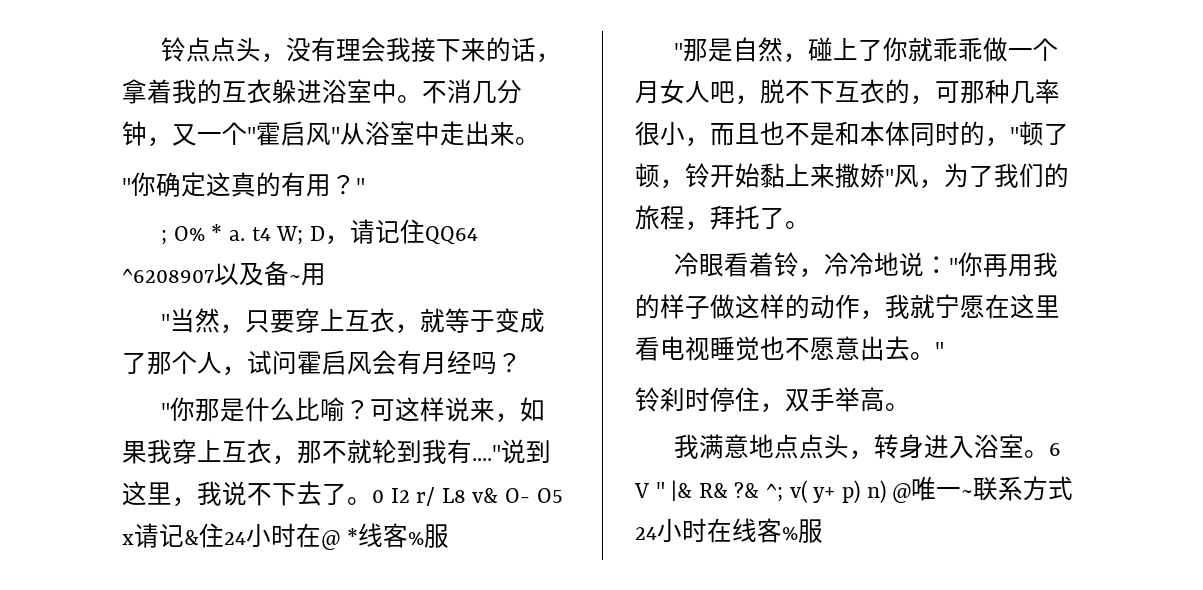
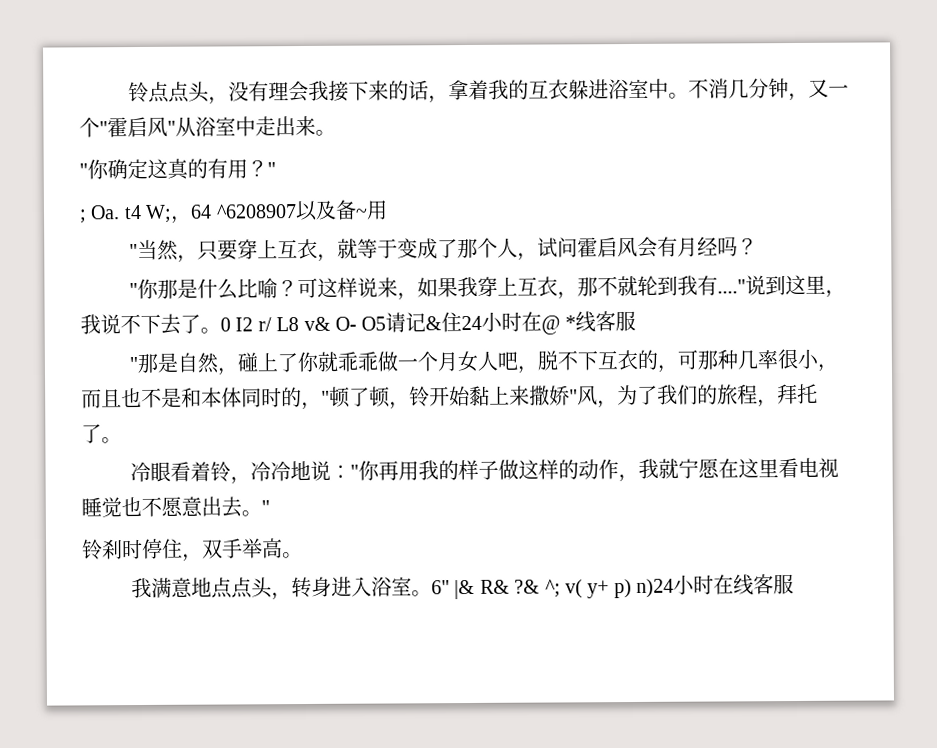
- ; O% * a. t4 W; D，请记住QQ64 ^6208907以及备~用
+ ; Oa. t4 W;，64 ^6208907以及备~用
- 0 I2 r/ L8 v& O- O5 x请记&住24小时在@ *线客%服
+ 0 I2 r/ L8 v& O- O5请记&住24小时在@ *线客服
- 6 V " |& R& ?& ^; v( y+ p) n) @唯一~联系方式24小时在线客%服
+ 6" |& R& ?& ^; v( y+ p) n)24小时在线客服

